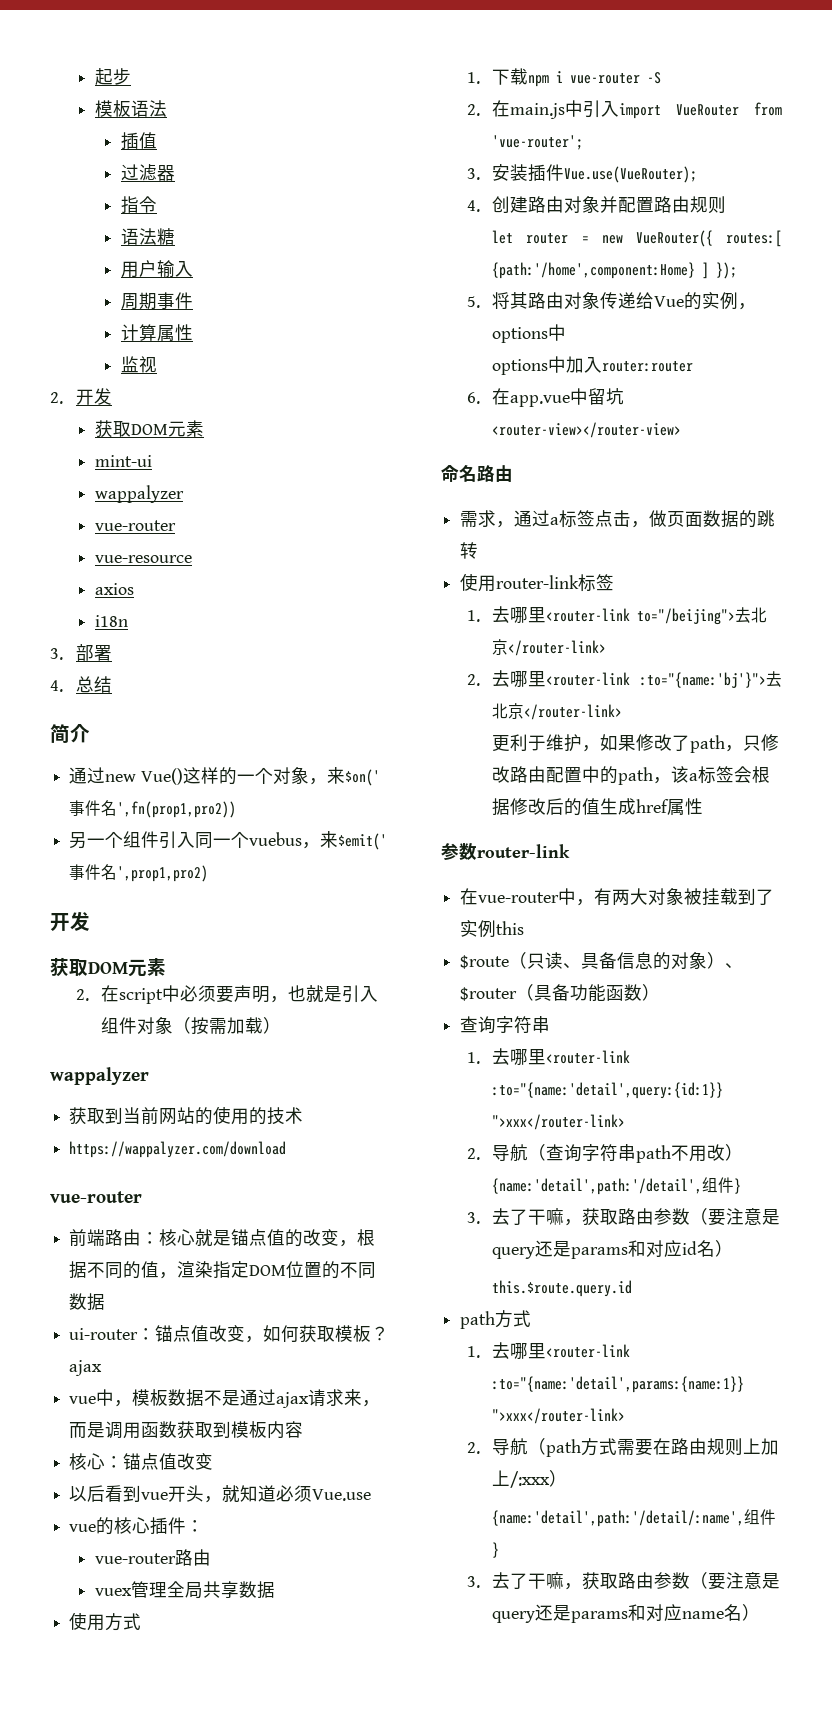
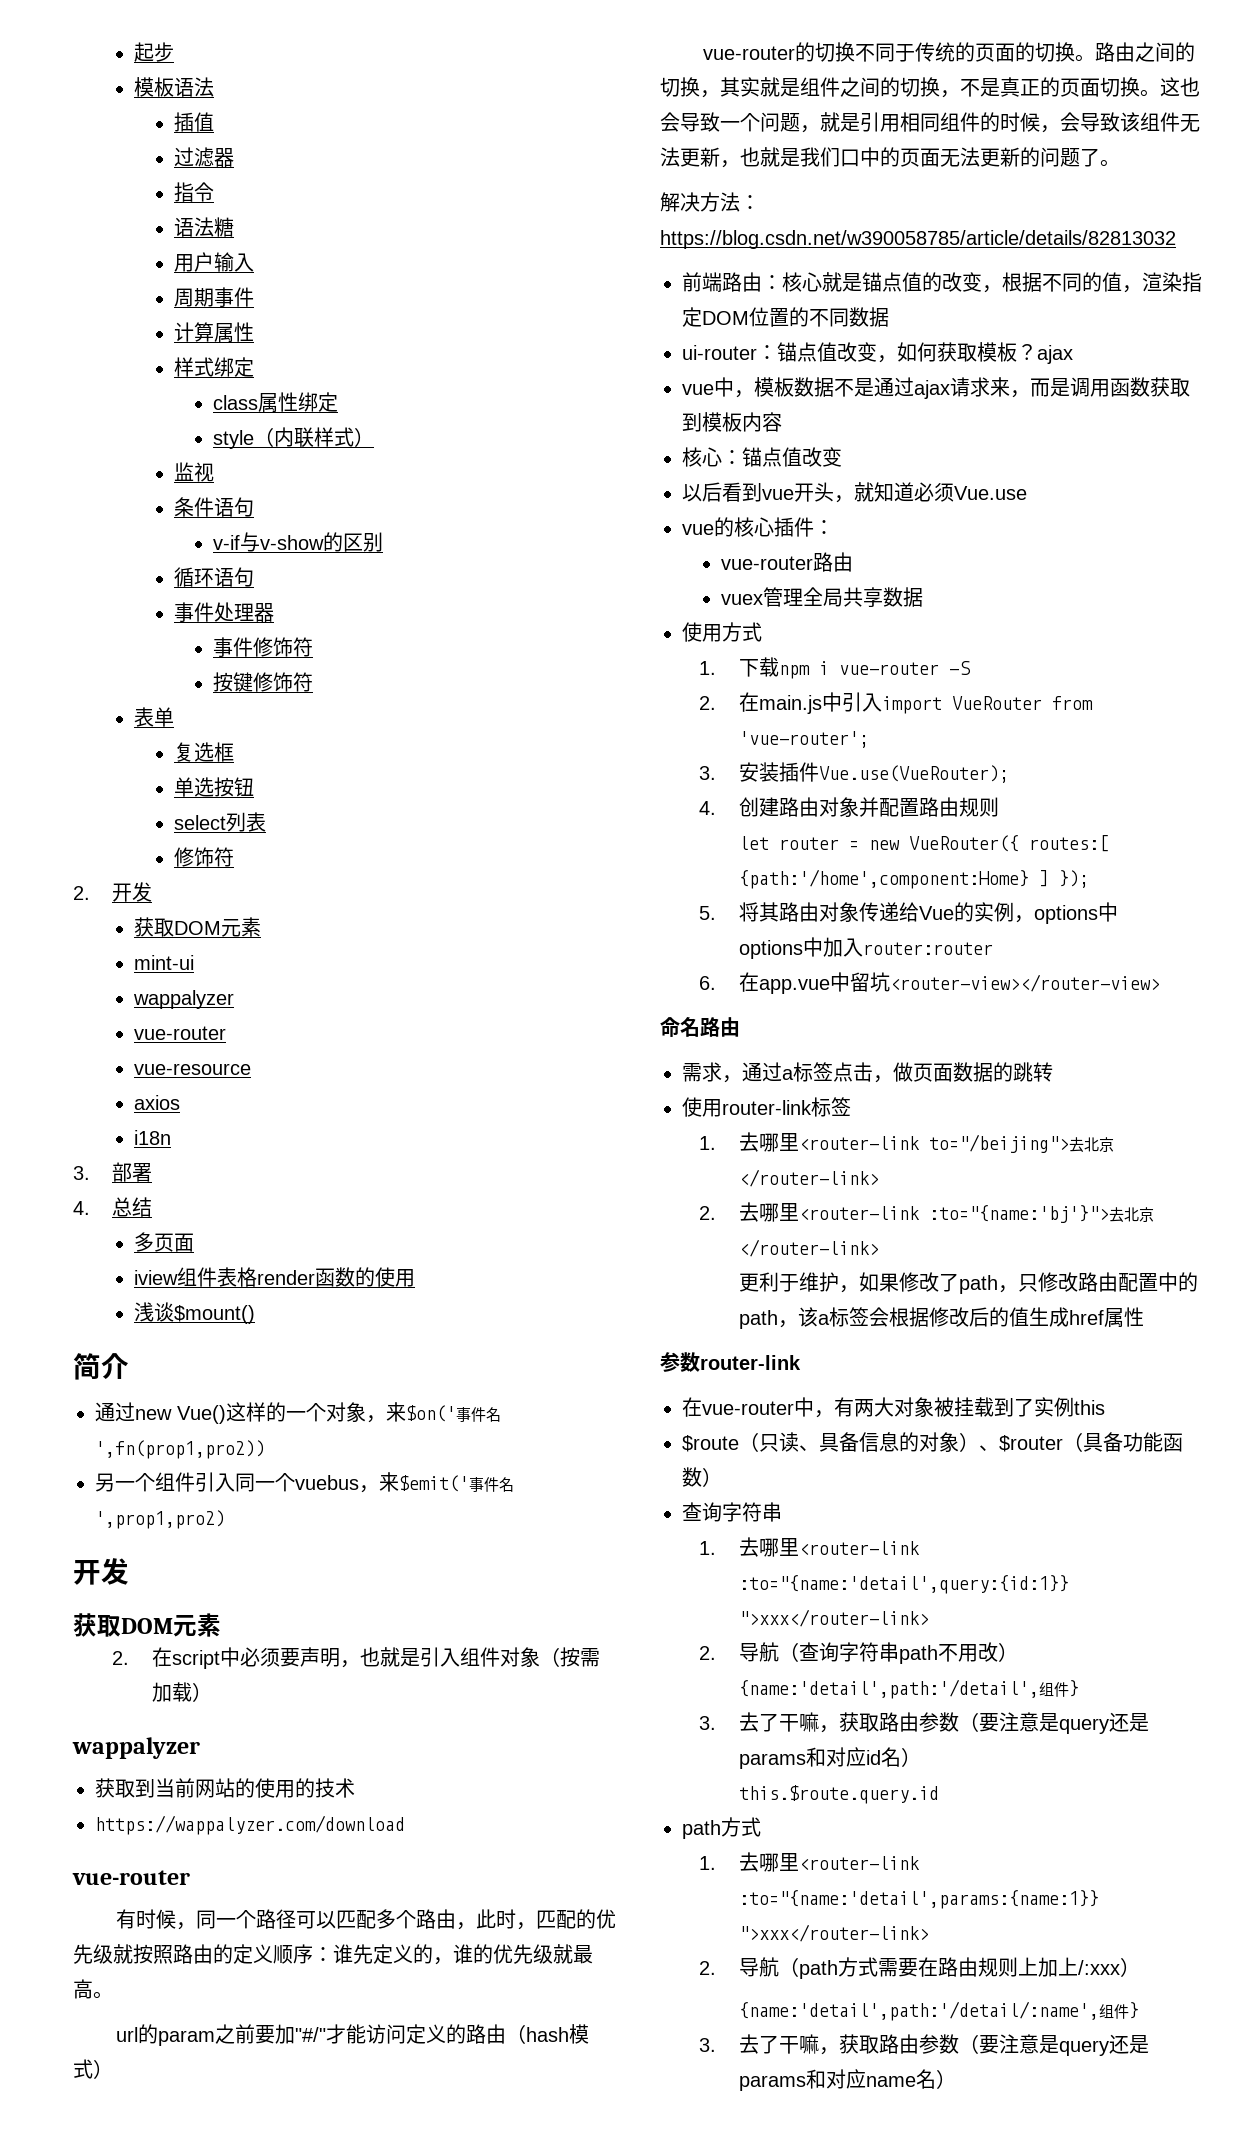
+ 样式绑定
+ class属性绑定
+ style（内联样式）
  监视
+ 条件语句
+ v-if与v-show的区别
+ 循环语句
+ 事件处理器
+ 事件修饰符
+ 按键修饰符
+ 表单
+ 复选框
+ 单选按钮
+ select列表
+ 修饰符
+ 多页面
+ iview组件表格render函数的使用
+ 浅谈$mount()
+ 有时候，同一个路径可以匹配多个路由，此时，匹配的优先级就按照路由的定义顺序：谁先定义的，谁的优先级就最高。
+ url的param之前要加"#/"才能访问定义的路由（hash模式）
+ vue-router的切换不同于传统的页面的切换。路由之间的切换，其实就是组件之间的切换，不是真正的页面切换。这也会导致一个问题，就是引用相同组件的时候，会导致该组件无法更新，也就是我们口中的页面无法更新的问题了。
+ 解决方法：https://blog.csdn.net/w390058785/article/details/82813032

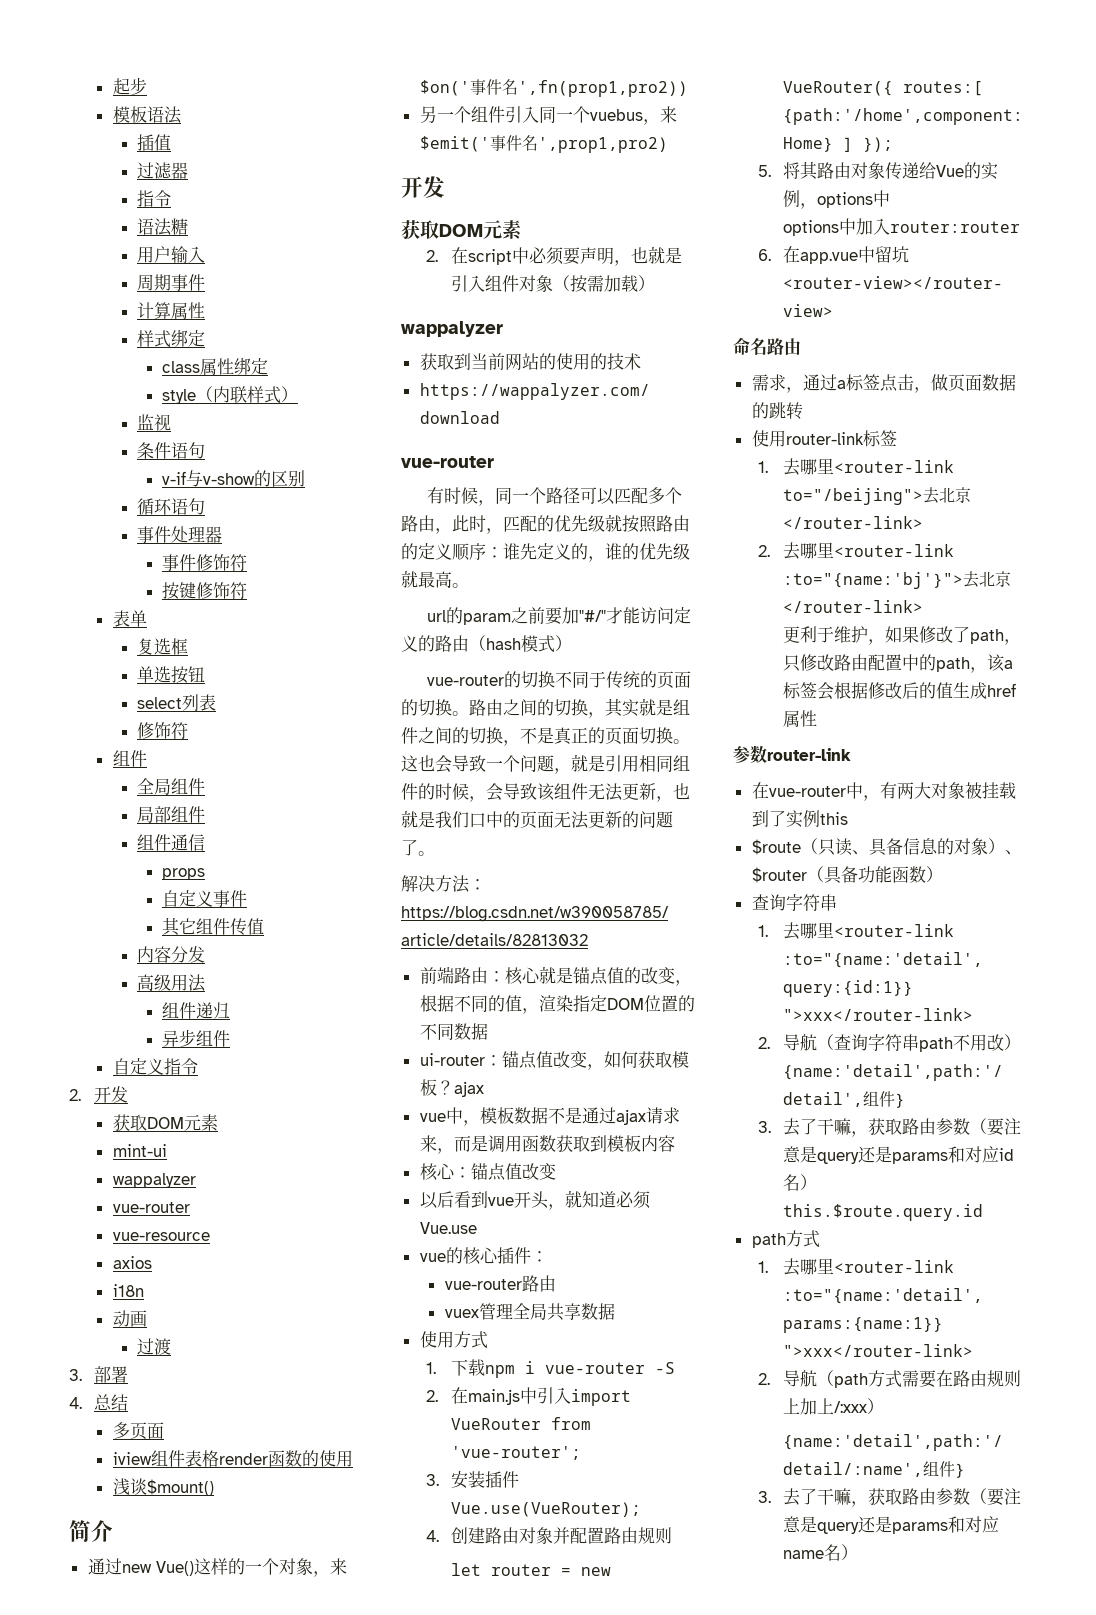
  select列表
  修饰符
+ 组件
+ 全局组件
+ 局部组件
+ 组件通信
+ props
+ 自定义事件
+ 其它组件传值
+ 内容分发
+ 高级用法
+ 组件递归
+ 异步组件
+ 自定义指令
+ 动画
+ 过渡

